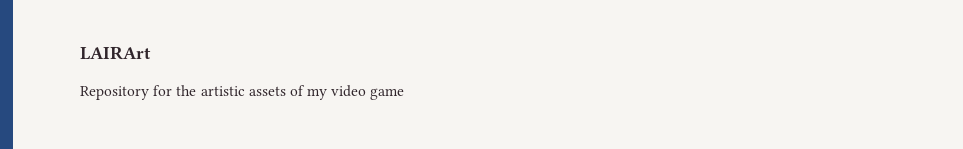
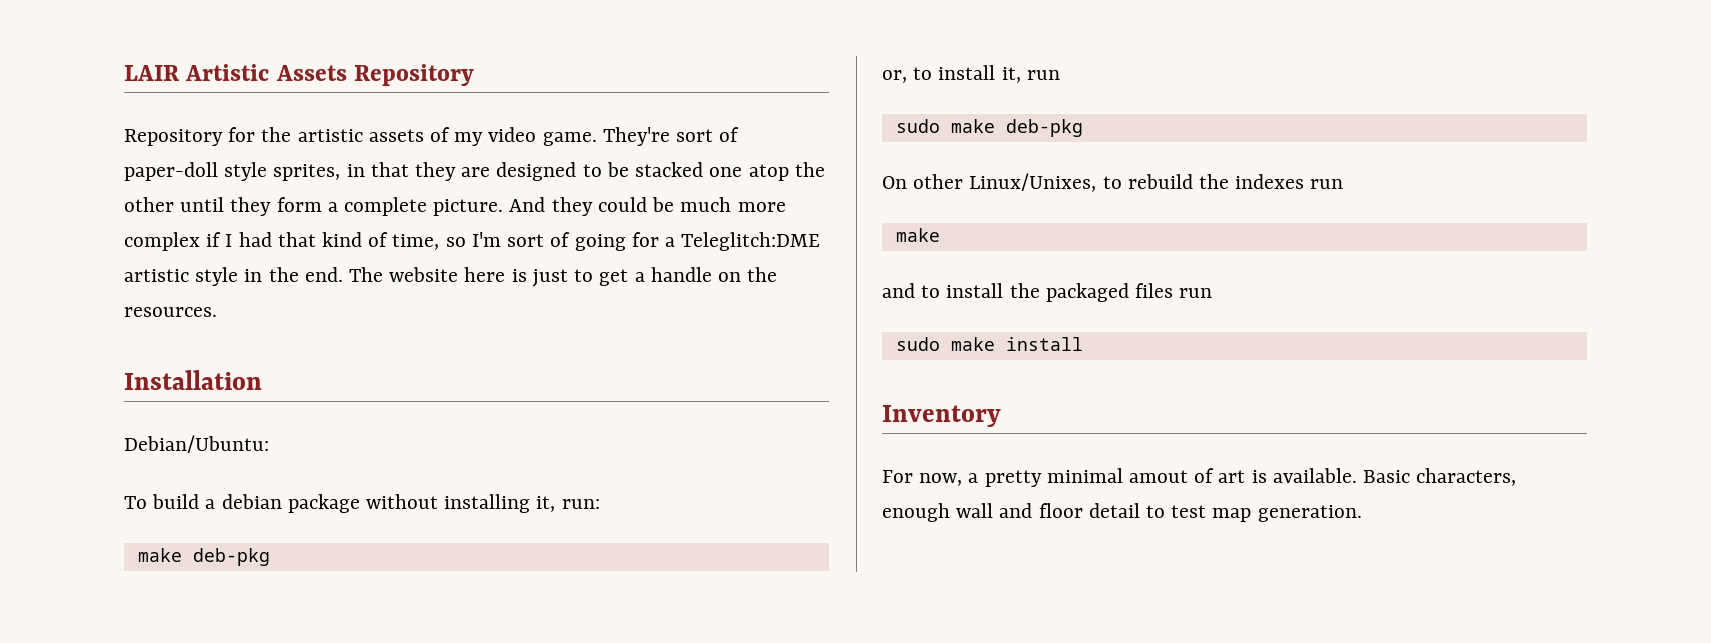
- LAIRArt
+ LAIR Artistic Assets Repository
- Repository for the artistic assets of my video game
+ Repository for the artistic assets of my video game. They're sort of paper-doll style sprites, in that they are designed to be stacked one atop the other until they form a complete picture. And they could be much more complex if I had that kind of time, so I'm sort of going for a Teleglitch:DME artistic style in the end. The website here is just to get a handle on the resources.
+ Installation
+ Debian/Ubuntu:
+ To build a debian package without installing it, run:
+ make deb-pkg
+ or, to install it, run
+ sudo make deb-pkg
+ On other Linux/Unixes, to rebuild the indexes run
+ make
+ and to install the packaged files run
+ sudo make install
+ Inventory
+ For now, a pretty minimal amout of art is available. Basic characters, enough wall and floor detail to test map generation.

